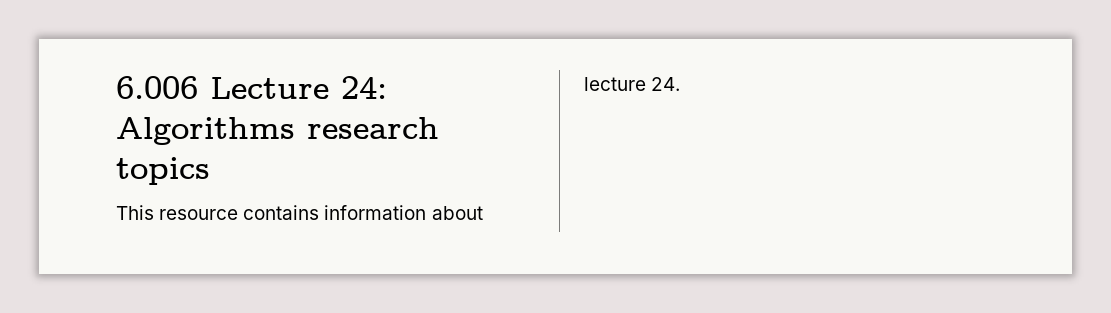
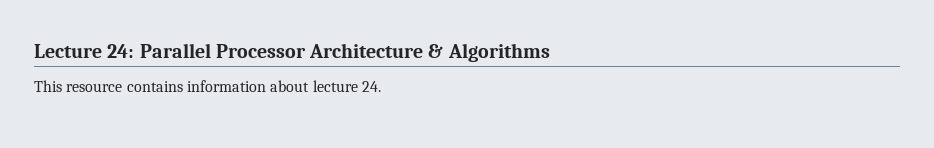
- 6.006 Lecture 24: Algorithms research topics
+ Lecture 24: Parallel Processor Architecture & Algorithms

